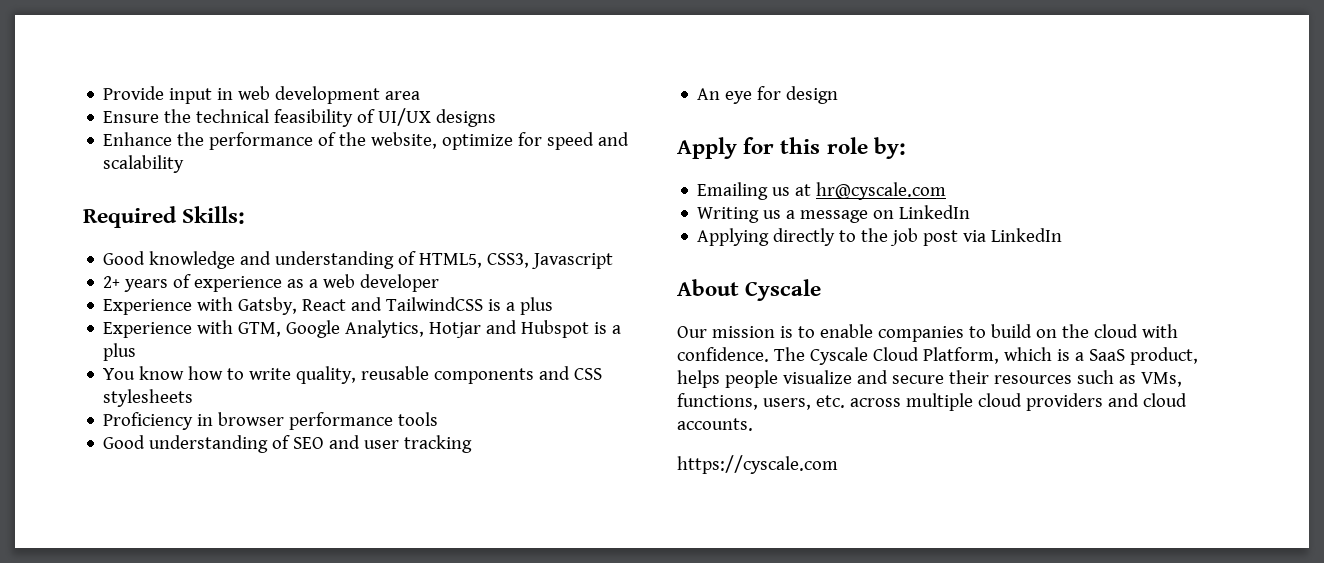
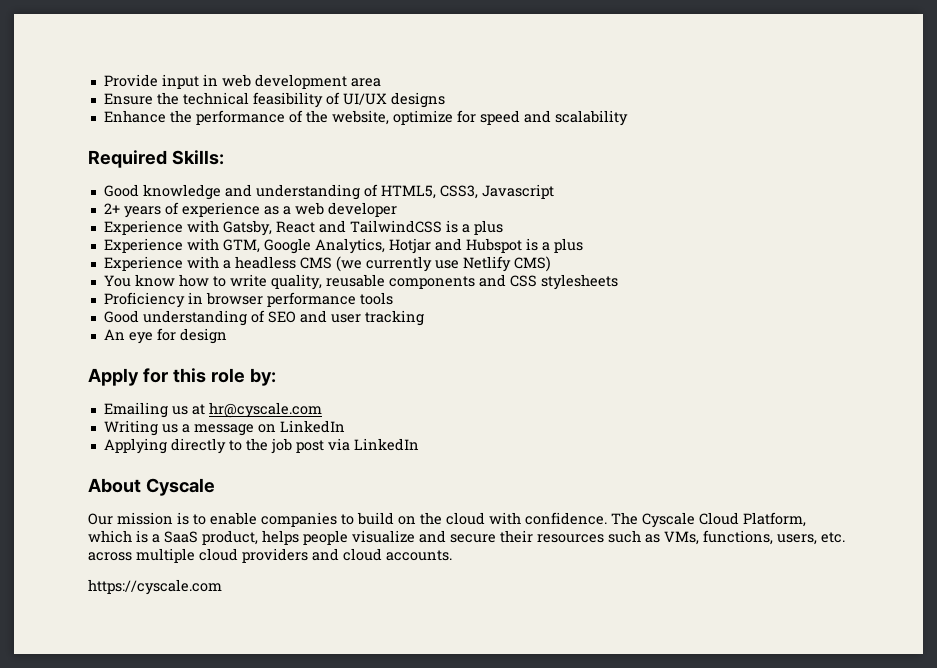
+ Experience with a headless CMS (we currently use Netlify CMS)

